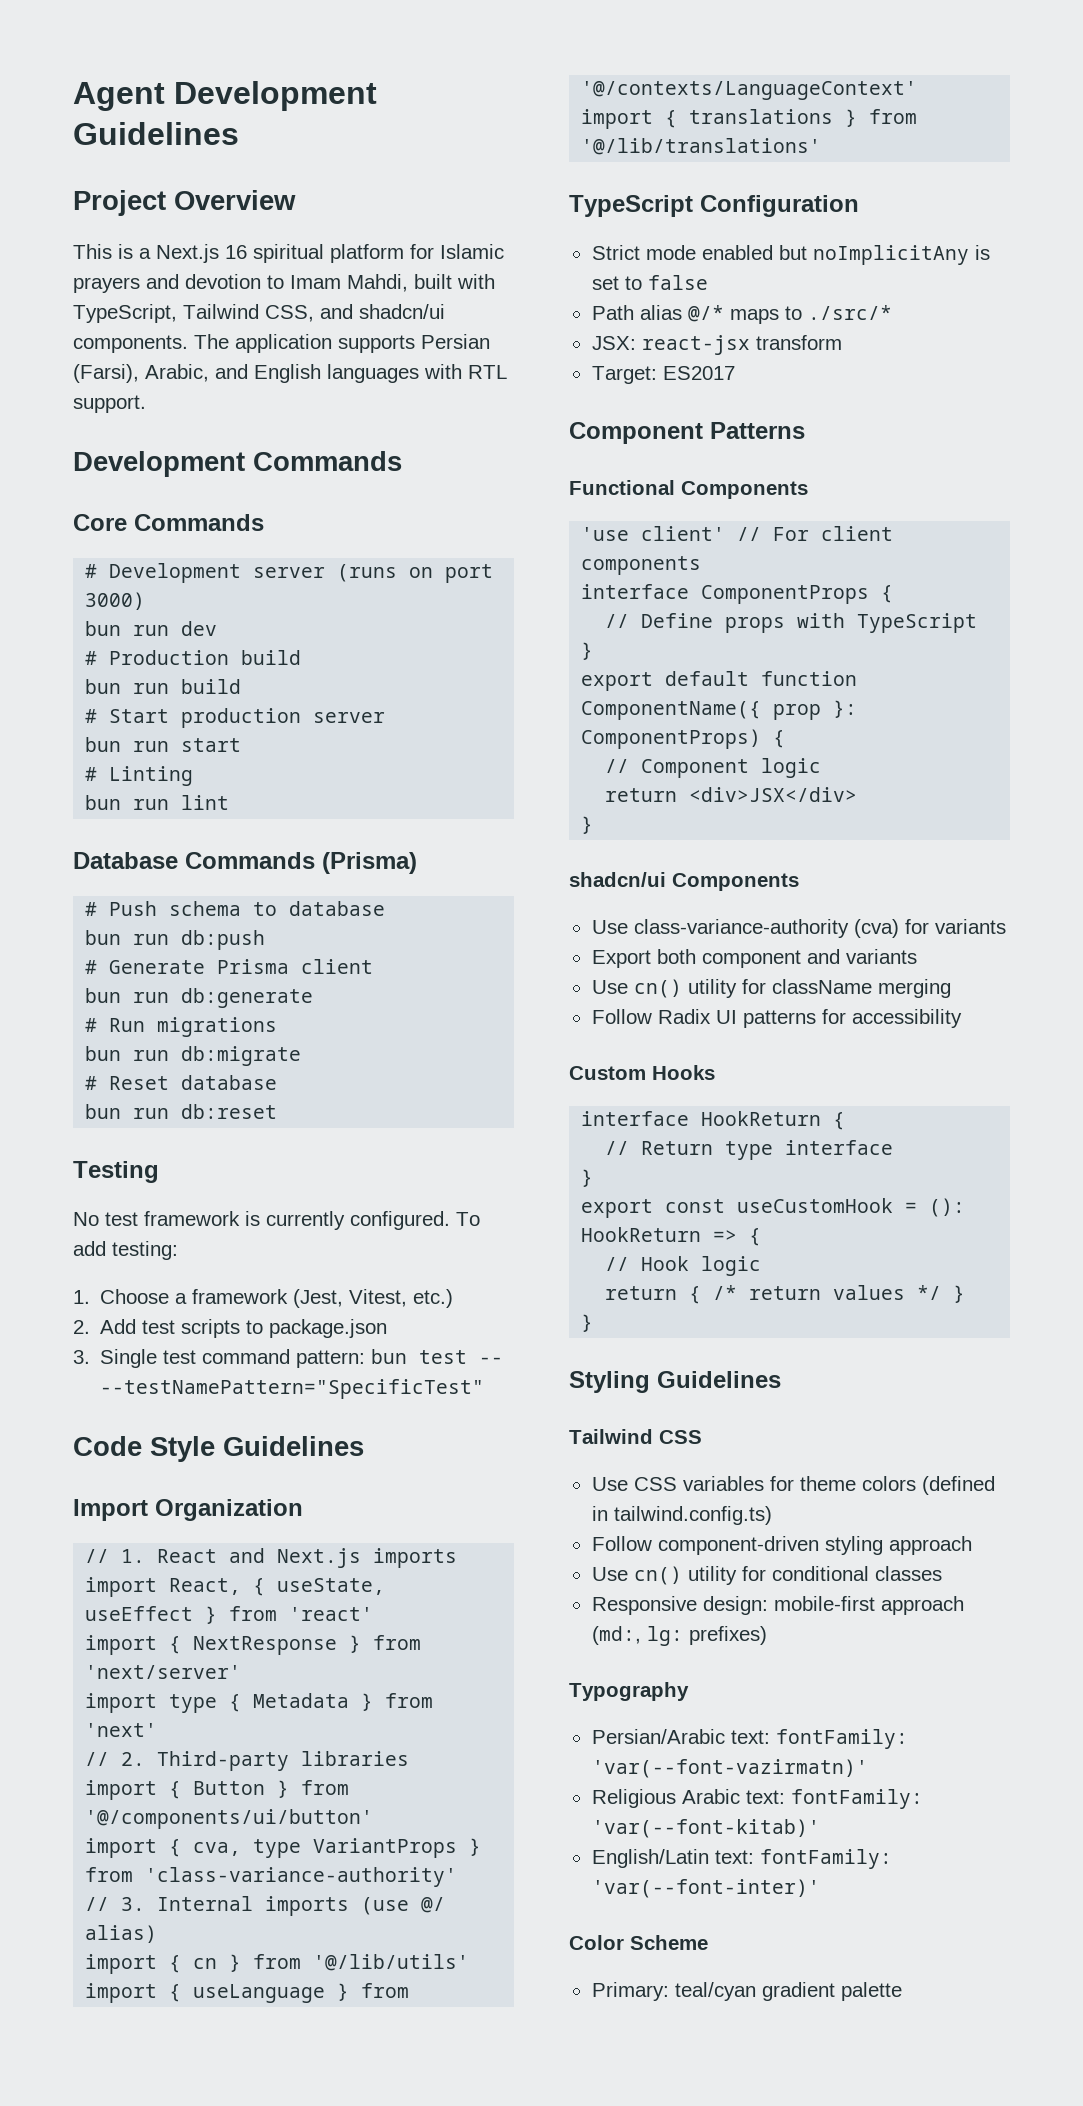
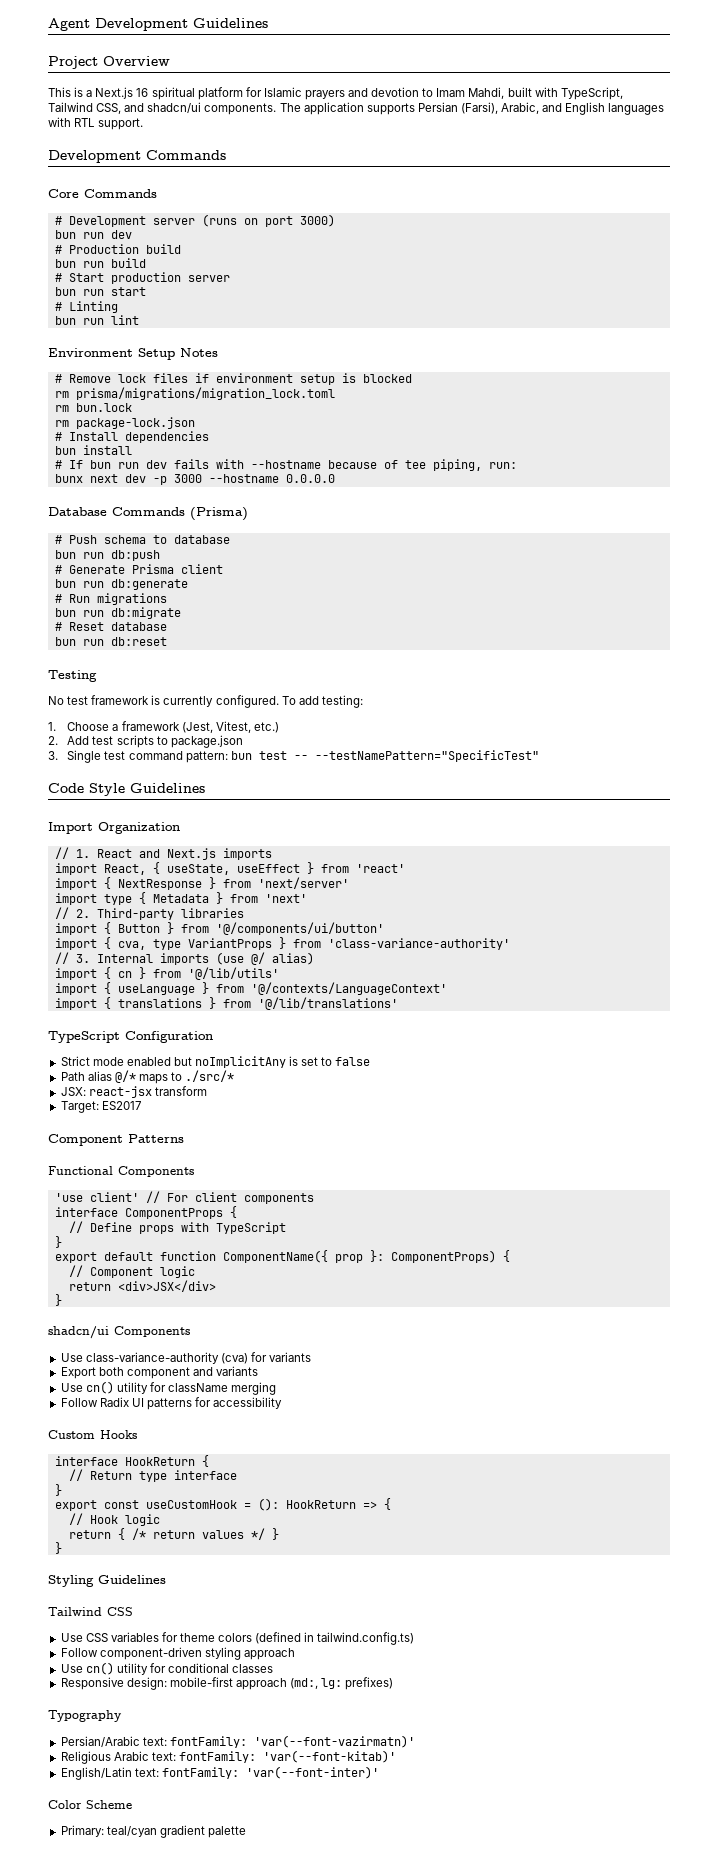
+ Environment Setup Notes
+ # Remove lock files if environment setup is blocked
+ rm prisma/migrations/migration_lock.toml
+ rm bun.lock
+ rm package-lock.json
+ # Install dependencies
+ bun install
+ # If bun run dev fails with --hostname because of tee piping, run:
+ bunx next dev -p 3000 --hostname 0.0.0.0

